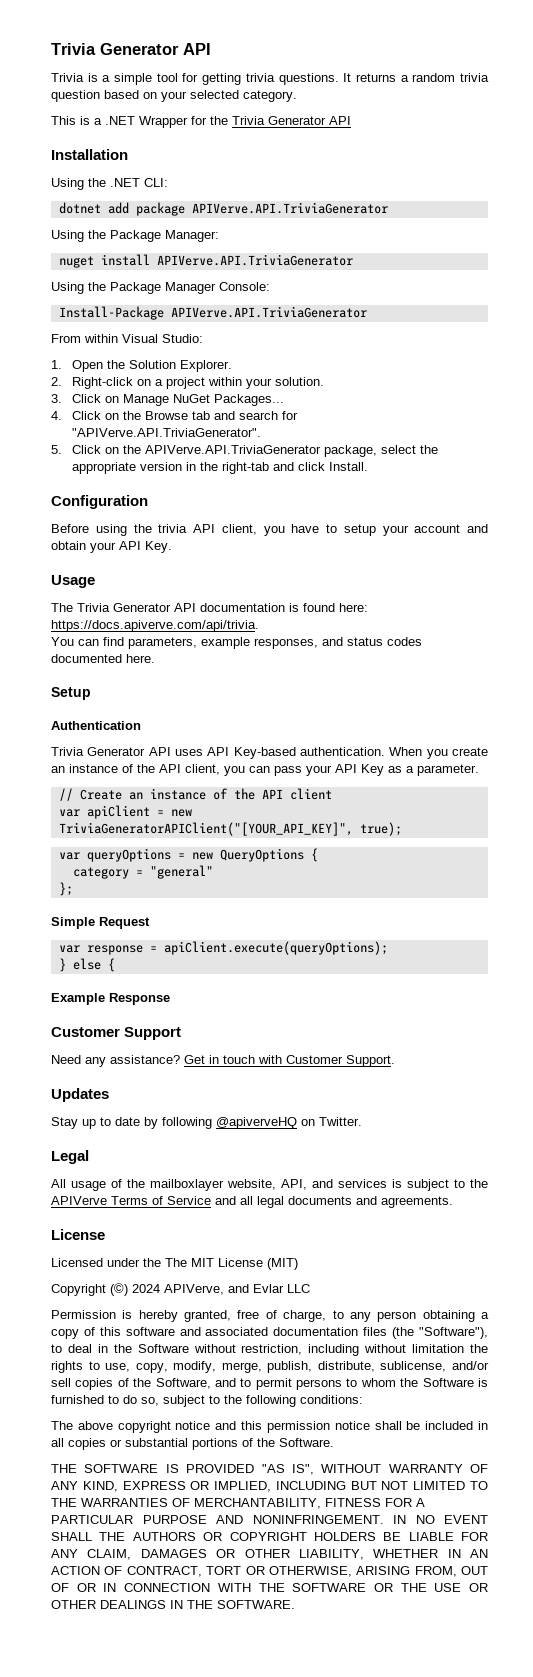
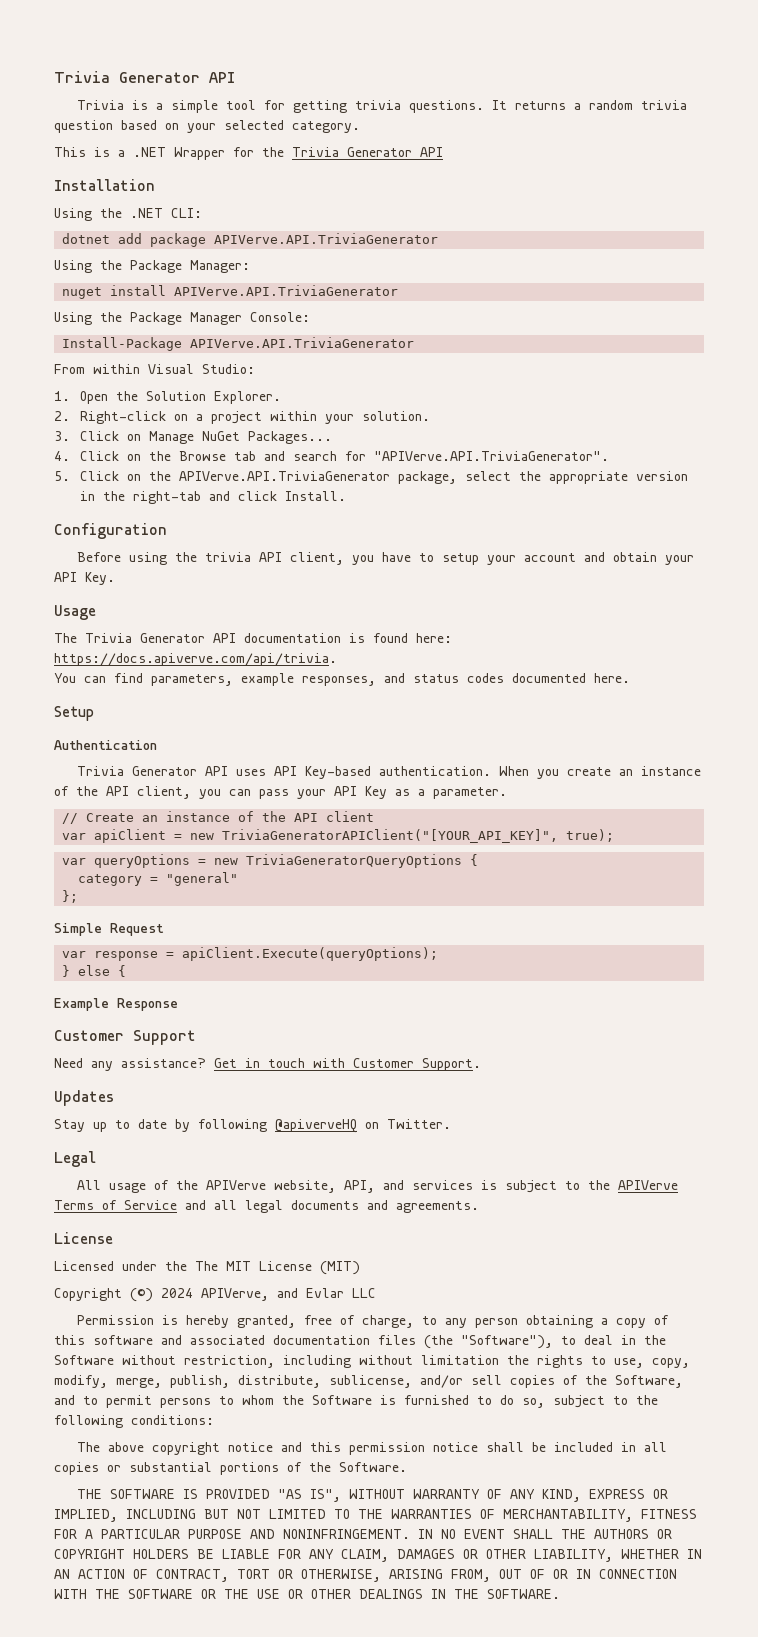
- var queryOptions = new QueryOptions {
+ var queryOptions = new TriviaGeneratorQueryOptions {
- var response = apiClient.execute(queryOptions);
+ var response = apiClient.Execute(queryOptions);
- All usage of the mailboxlayer website, API, and services is subject to the APIVerve Terms of Service and all legal documents and agreements.
+ All usage of the APIVerve website, API, and services is subject to the APIVerve Terms of Service and all legal documents and agreements.

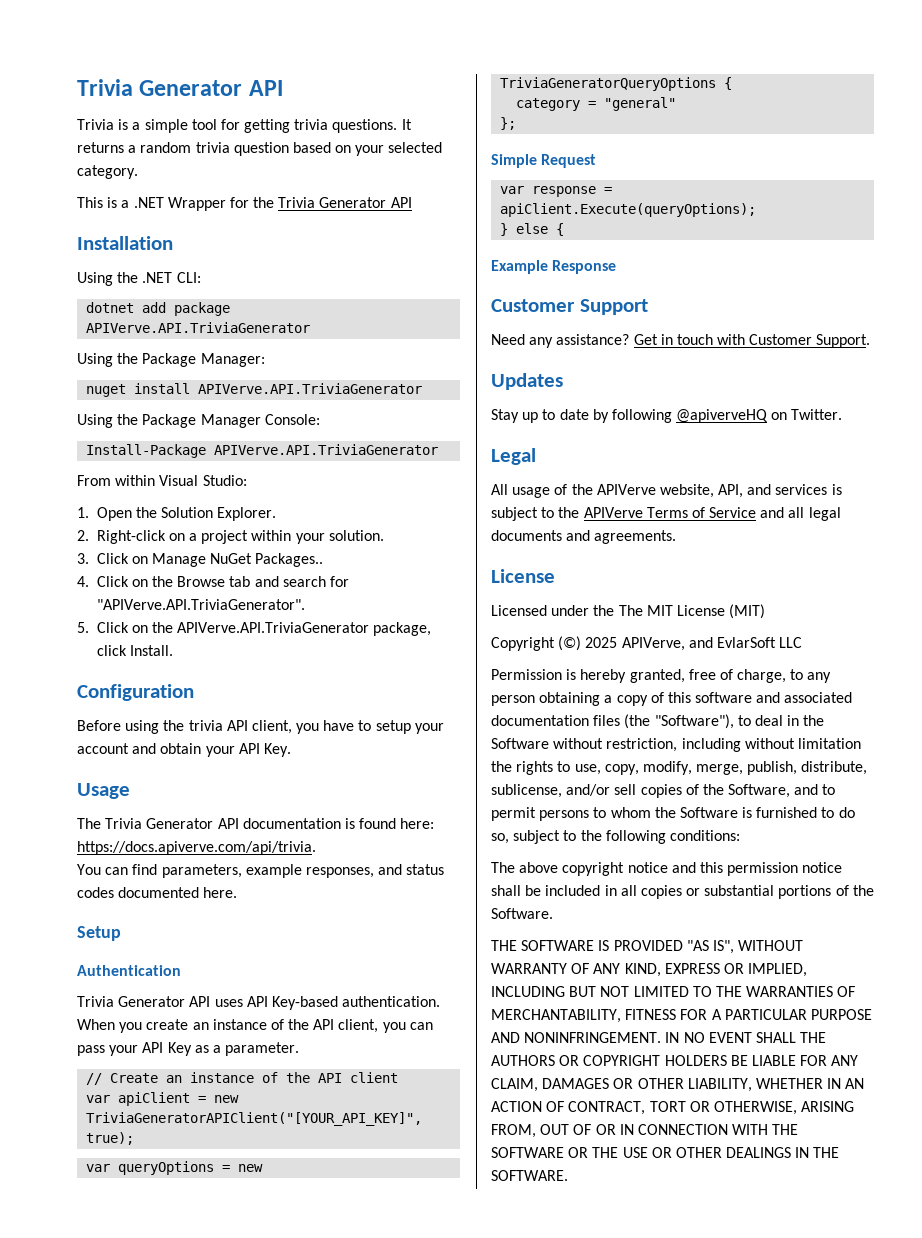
- 3. Click on Manage NuGet Packages...
+ 3. Click on Manage NuGet Packages..
- 5. Click on the APIVerve.API.TriviaGenerator package, select the appropriate version in the right-tab and click Install.
+ 5. Click on the APIVerve.API.TriviaGenerator package, click Install.
- Copyright (©) 2024 APIVerve, and Evlar LLC
+ Copyright (©) 2025 APIVerve, and EvlarSoft LLC

